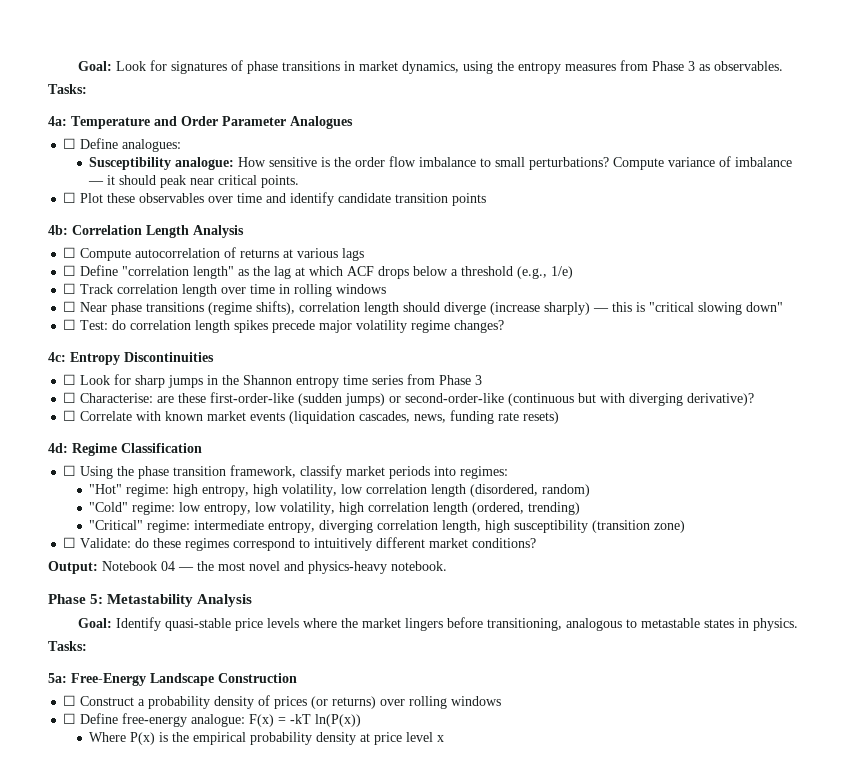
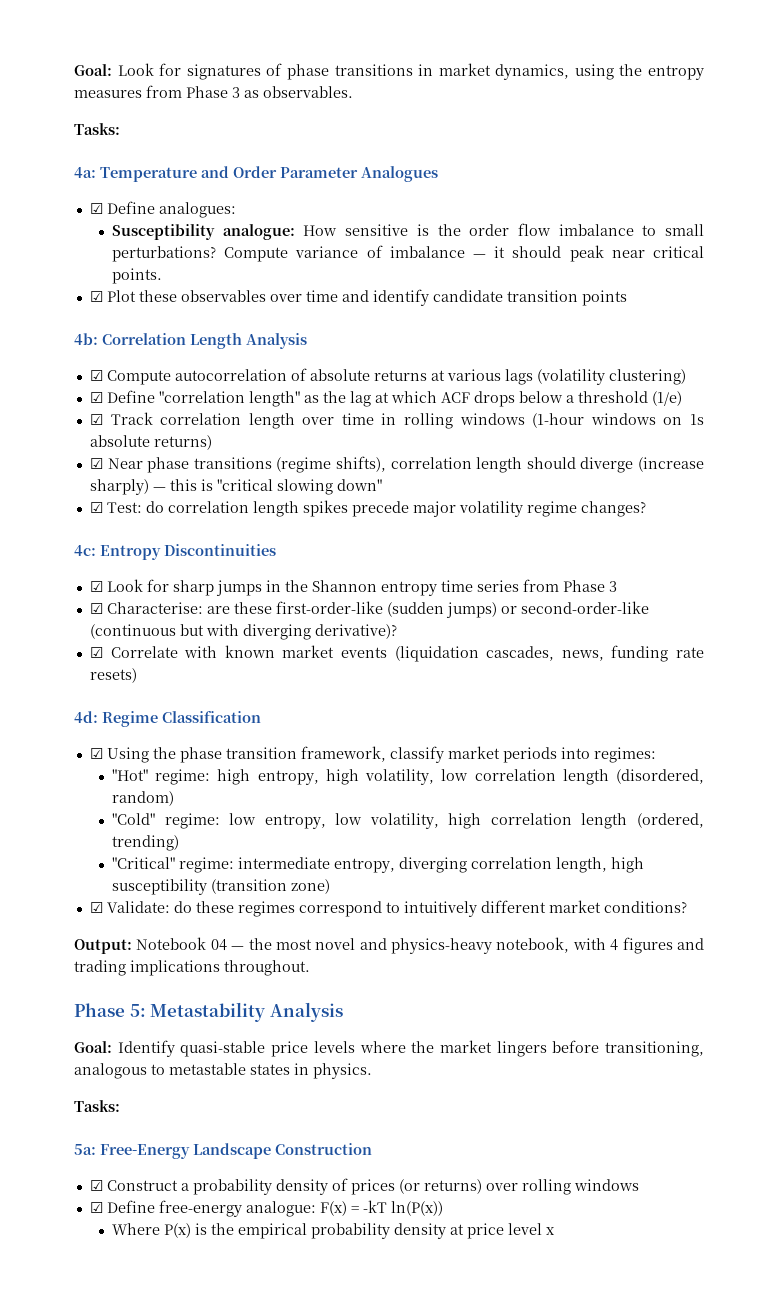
- ☐ Define analogues:
+ ☑ Define analogues:
- ☐ Plot these observables over time and identify candidate transition points
+ ☑ Plot these observables over time and identify candidate transition points
- ☐ Compute autocorrelation of returns at various lags
- ☐ Define "correlation length" as the lag at which ACF drops below a threshold (e.g., 1/e)
- ☐ Track correlation length over time in rolling windows
- ☐ Near phase transitions (regime shifts), correlation length should diverge (increase sharply) — this is "critical slowing down"
+ ☑ Compute autocorrelation of absolute returns at various lags (volatility clustering)
+ ☑ Define "correlation length" as the lag at which ACF drops below a threshold (1/e)
+ ☑ Track correlation length over time in rolling windows (1-hour windows on 1s absolute returns)
+ ☑ Near phase transitions (regime shifts), correlation length should diverge (increase sharply) — this is "critical slowing down"
- ☐ Test: do correlation length spikes precede major volatility regime changes?
+ ☑ Test: do correlation length spikes precede major volatility regime changes?
- ☐ Look for sharp jumps in the Shannon entropy time series from Phase 3
+ ☑ Look for sharp jumps in the Shannon entropy time series from Phase 3
- ☐ Characterise: are these first-order-like (sudden jumps) or second-order-like (continuous but with diverging derivative)?
+ ☑ Characterise: are these first-order-like (sudden jumps) or second-order-like (continuous but with diverging derivative)?
- ☐ Correlate with known market events (liquidation cascades, news, funding rate resets)
+ ☑ Correlate with known market events (liquidation cascades, news, funding rate resets)
- ☐ Using the phase transition framework, classify market periods into regimes:
+ ☑ Using the phase transition framework, classify market periods into regimes:
- ☐ Validate: do these regimes correspond to intuitively different market conditions?
+ ☑ Validate: do these regimes correspond to intuitively different market conditions?
- Output: Notebook 04 — the most novel and physics-heavy notebook.
+ Output: Notebook 04 — the most novel and physics-heavy notebook, with 4 figures and trading implications throughout.
- ☐ Construct a probability density of prices (or returns) over rolling windows
+ ☑ Construct a probability density of prices (or returns) over rolling windows
- ☐ Define free-energy analogue: F(x) = -kT ln(P(x))
+ ☑ Define free-energy analogue: F(x) = -kT ln(P(x))

